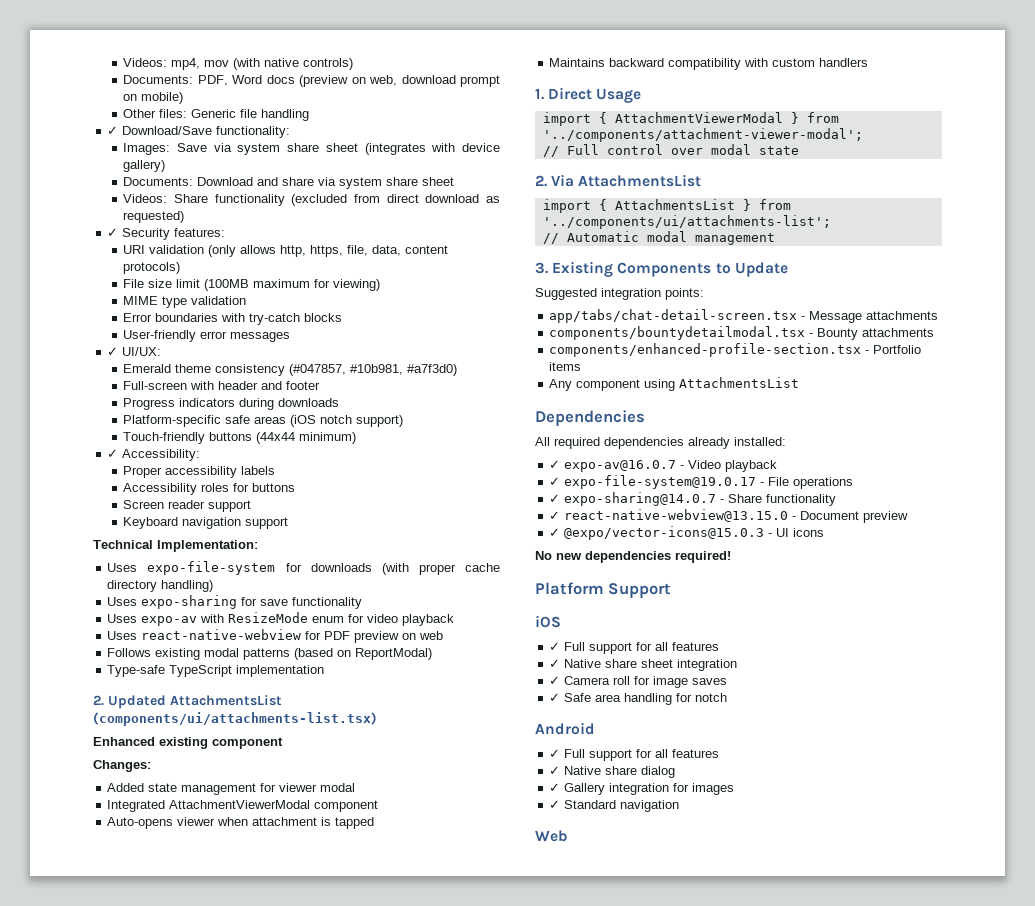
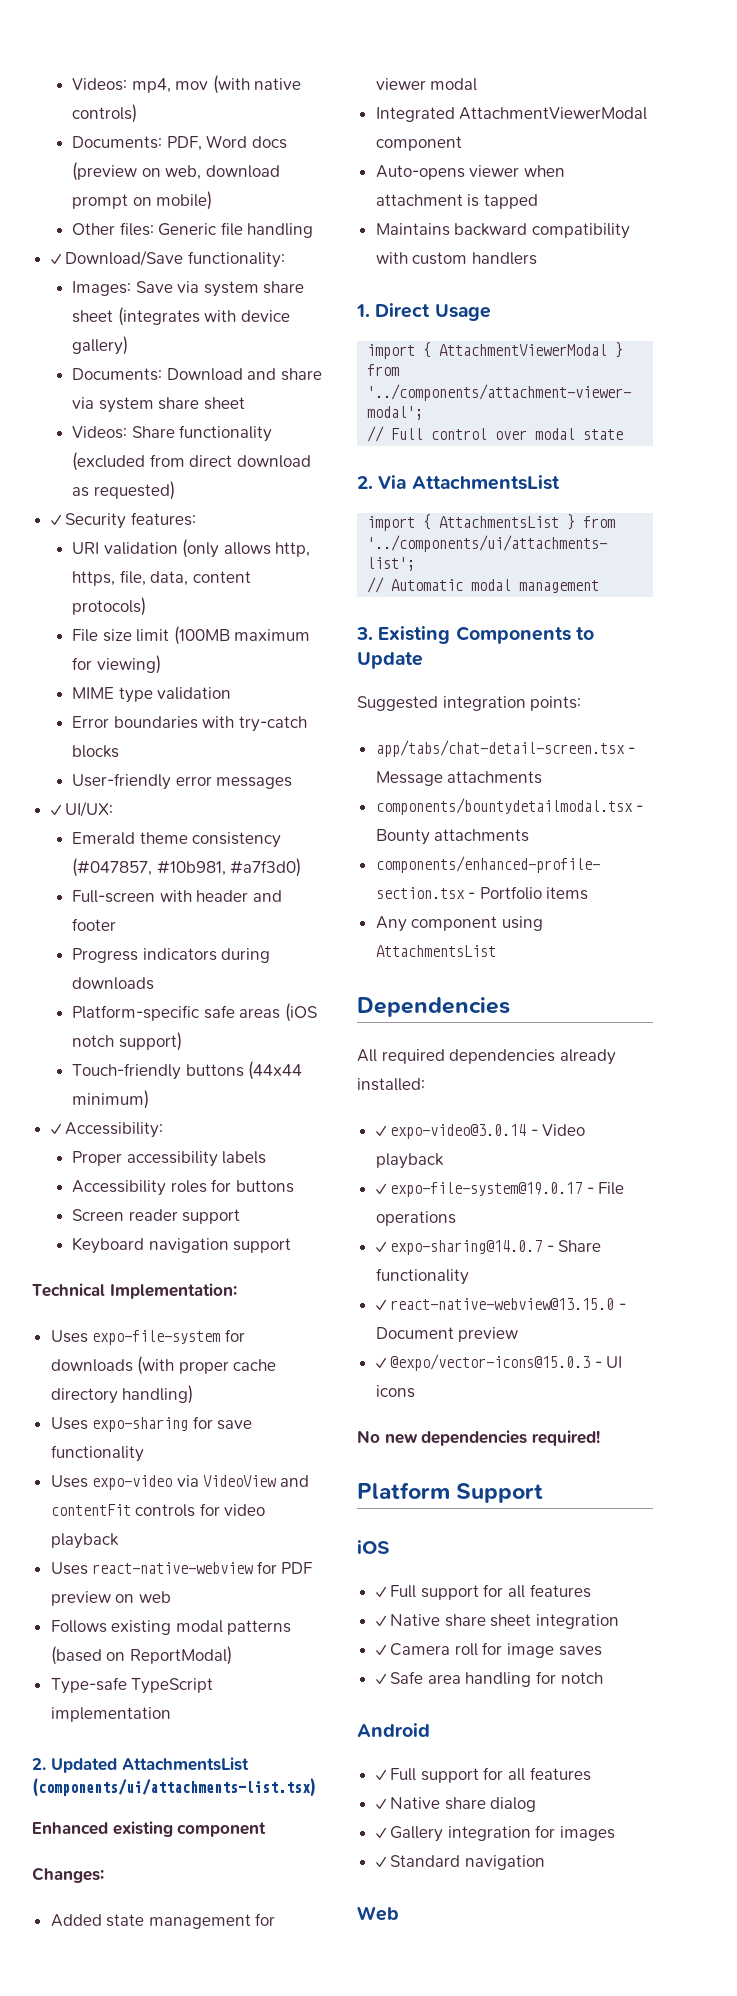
- Uses expo-av with ResizeMode enum for video playback
+ Uses expo-video via VideoView and contentFit controls for video playback
- ✓ expo-av@16.0.7 - Video playback
+ ✓ expo-video@3.0.14 - Video playback

